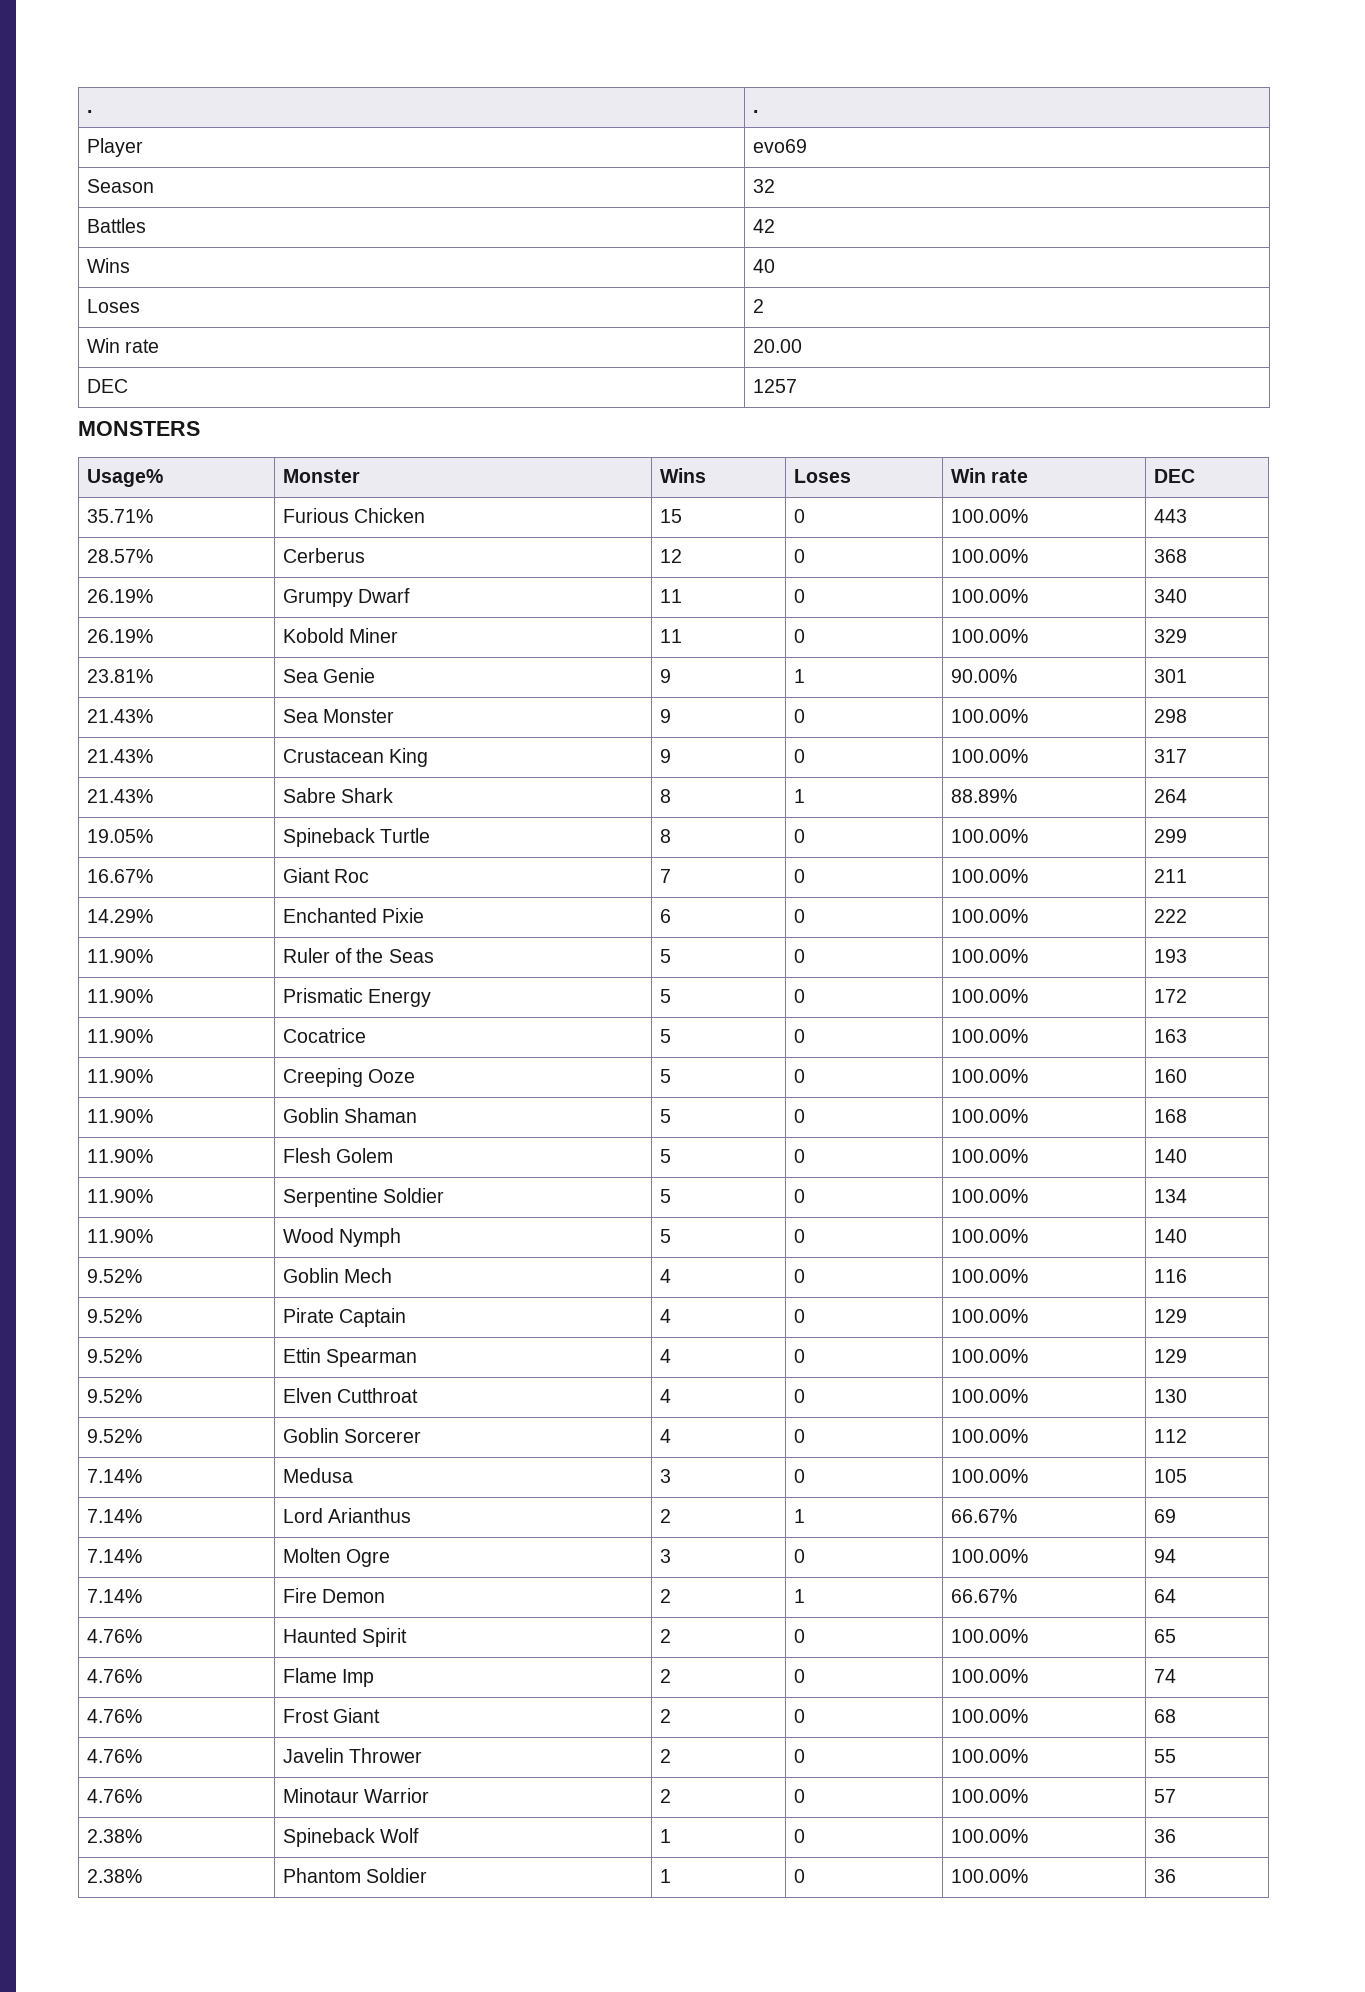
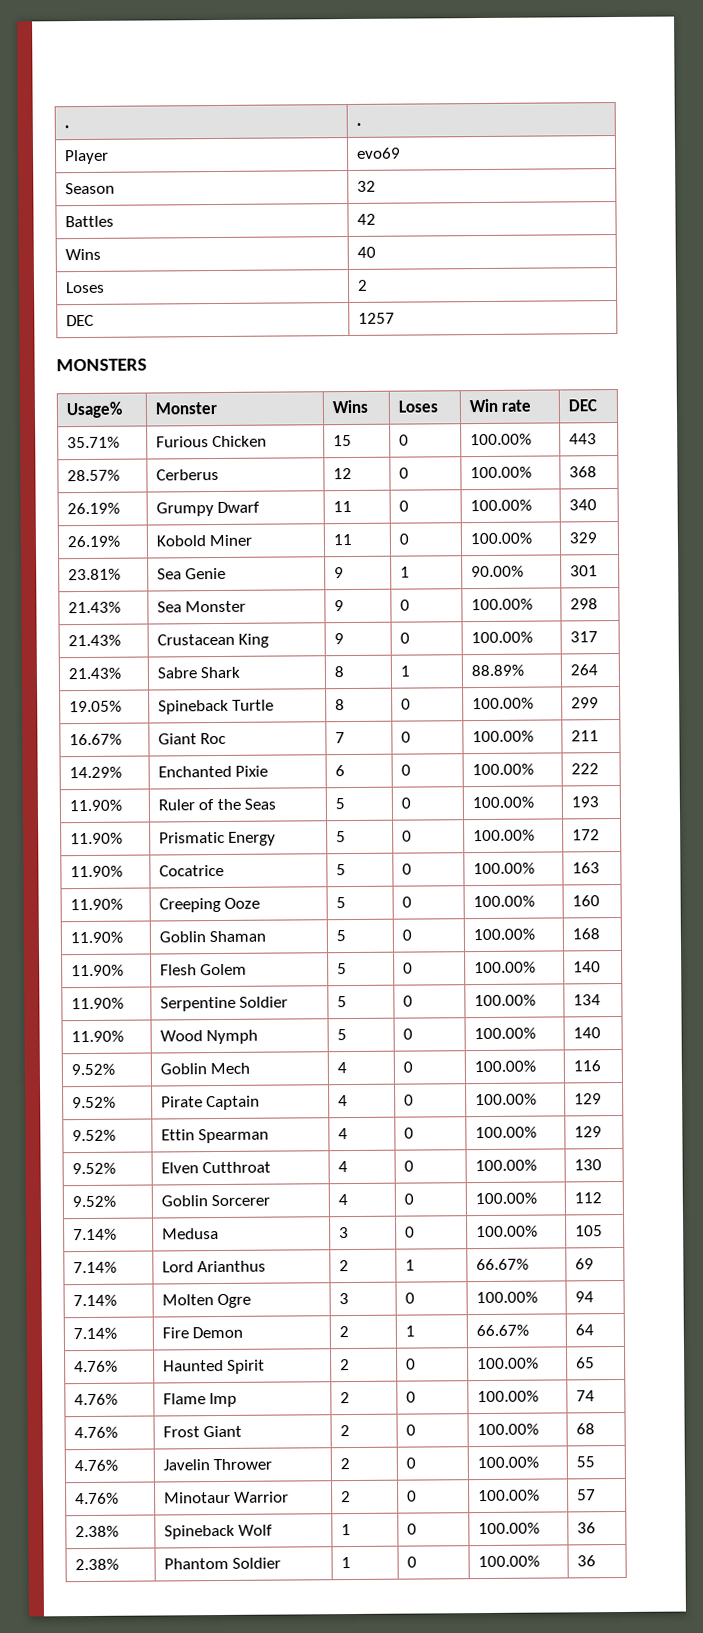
- Win rate | 20.00

